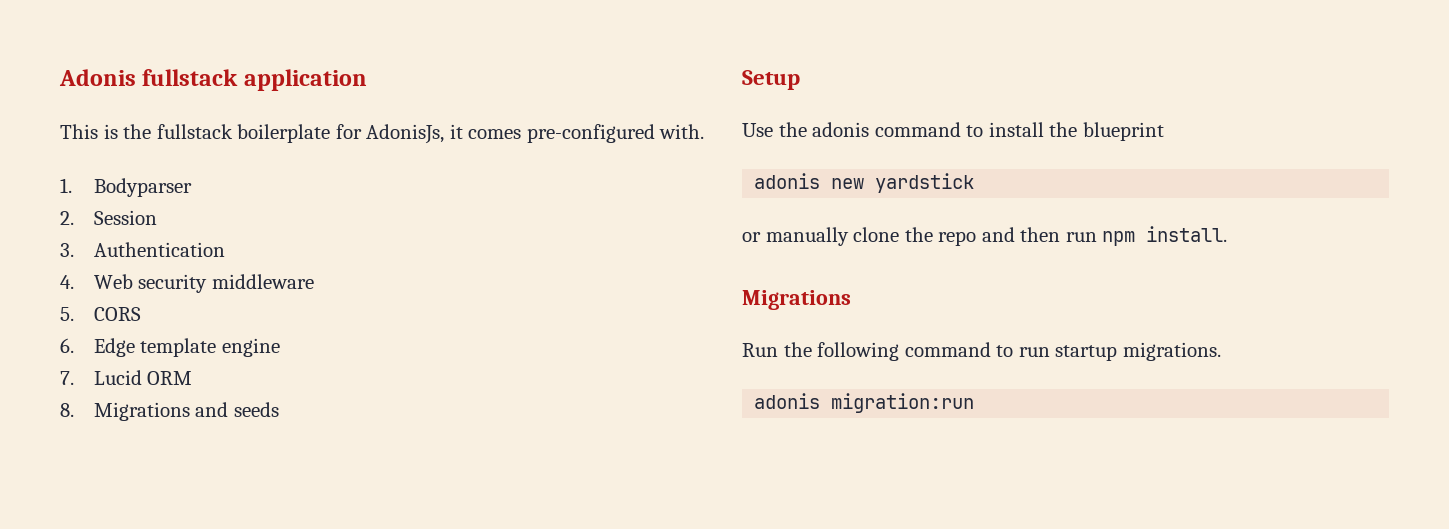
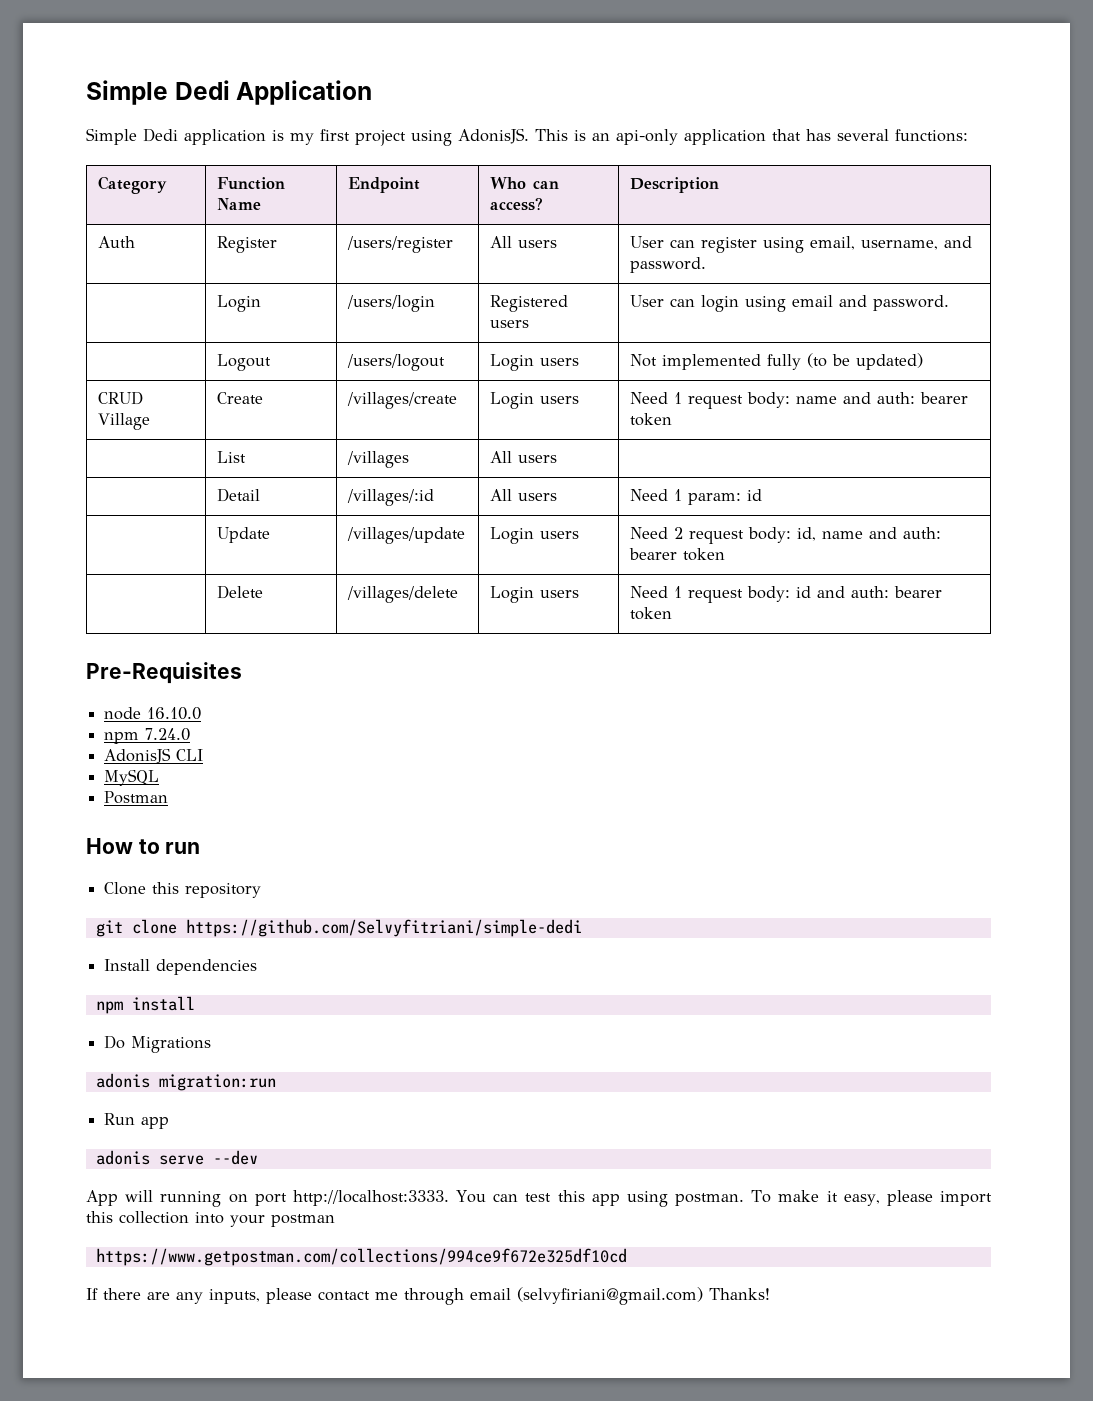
- Adonis fullstack application
- This is the fullstack boilerplate for AdonisJs, it comes pre-configured with.
- 1. Bodyparser
- 2. Session
- 3. Authentication
- 4. Web security middleware
- 5. CORS
- 6. Edge template engine
- 7. Lucid ORM
- 8. Migrations and seeds
- Setup
- Use the adonis command to install the blueprint
- adonis new yardstick
- or manually clone the repo and then run npm install.
- Migrations
- Run the following command to run startup migrations.
+ Simple Dedi Application
+ Simple Dedi application is my first project using AdonisJS. This is an api-only application that has several functions:
+ Category | Function Name | Endpoint | Who can access? | Description
+ Auth | Register | /users/register | All users | User can register using email, username, and password.
+ | Login | /users/login | Registered users | User can login using email and password.
+ | Logout | /users/logout | Login users | Not implemented fully (to be updated)
+ CRUD Village | Create | /villages/create | Login users | Need 1 request body: name and auth: bearer token
+ | List | /villages | All users |
+ | Detail | /villages/:id | All users | Need 1 param: id
+ | Update | /villages/update | Login users | Need 2 request body: id, name and auth: bearer token
+ | Delete | /villages/delete | Login users | Need 1 request body: id and auth: bearer token
+ Pre-Requisites
+ node 16.10.0
+ npm 7.24.0
+ AdonisJS CLI
+ MySQL
+ Postman
+ How to run
+ Clone this repository
+ git clone https://github.com/Selvyfitriani/simple-dedi
+ Install dependencies
+ npm install
+ Do Migrations
  adonis migration:run
+ Run app
+ adonis serve --dev
+ App will running on port http://localhost:3333. You can test this app using postman. To make it easy, please import this collection into your postman
+ https://www.getpostman.com/collections/994ce9f672e325df10cd
+ If there are any inputs, please contact me through email (selvyfiriani@gmail.com) Thanks!

